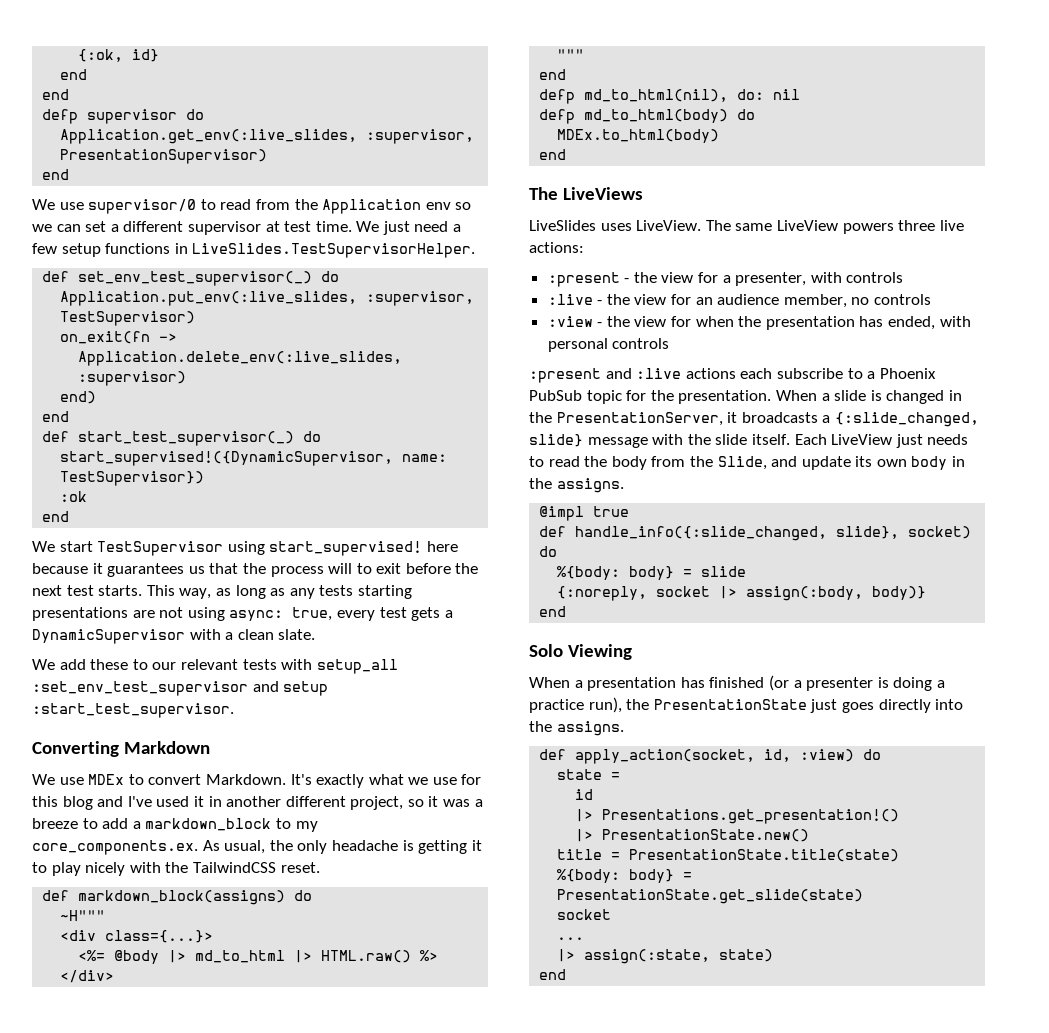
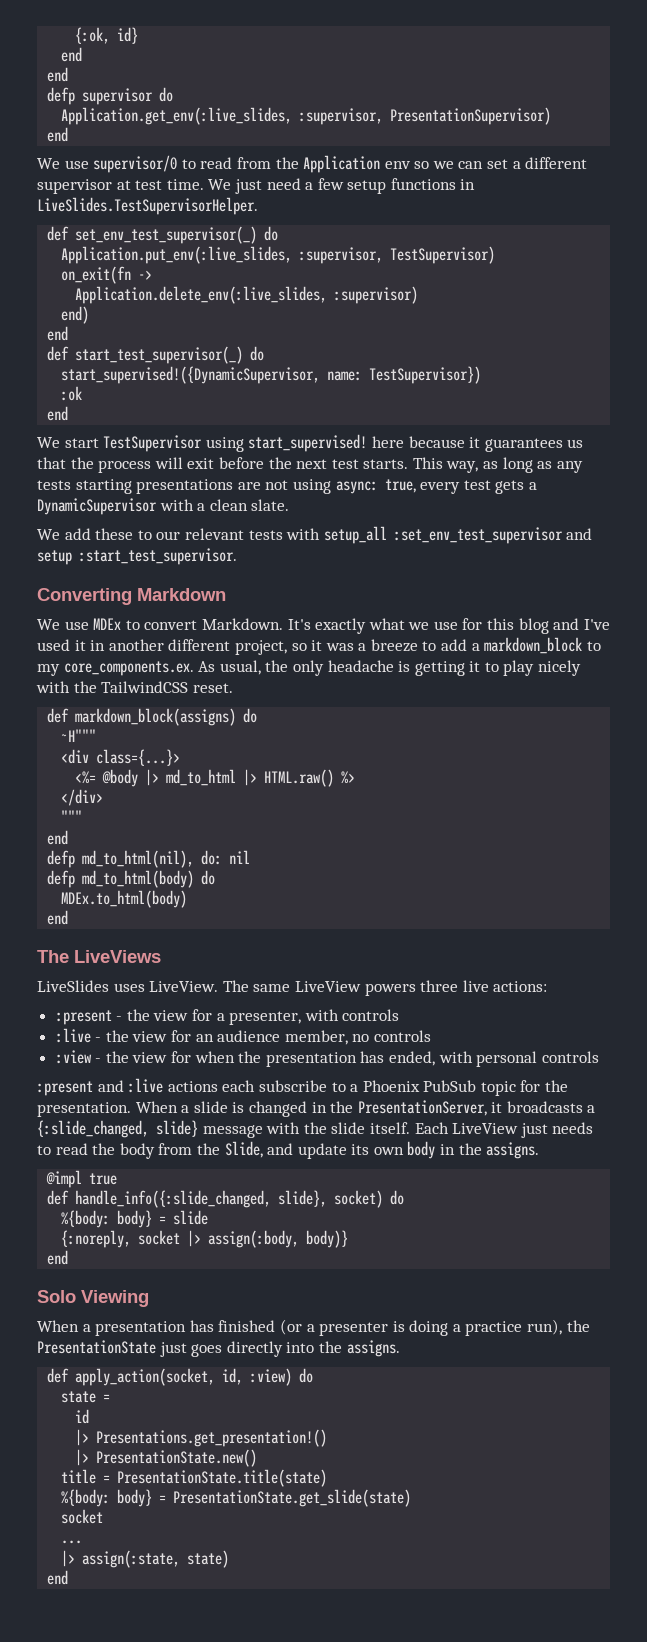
- We start TestSupervisor using start_supervised! here because it guarantees us that the process will to exit before the next test starts.
+ We start TestSupervisor using start_supervised! here because it guarantees us that the process will exit before the next test starts.

